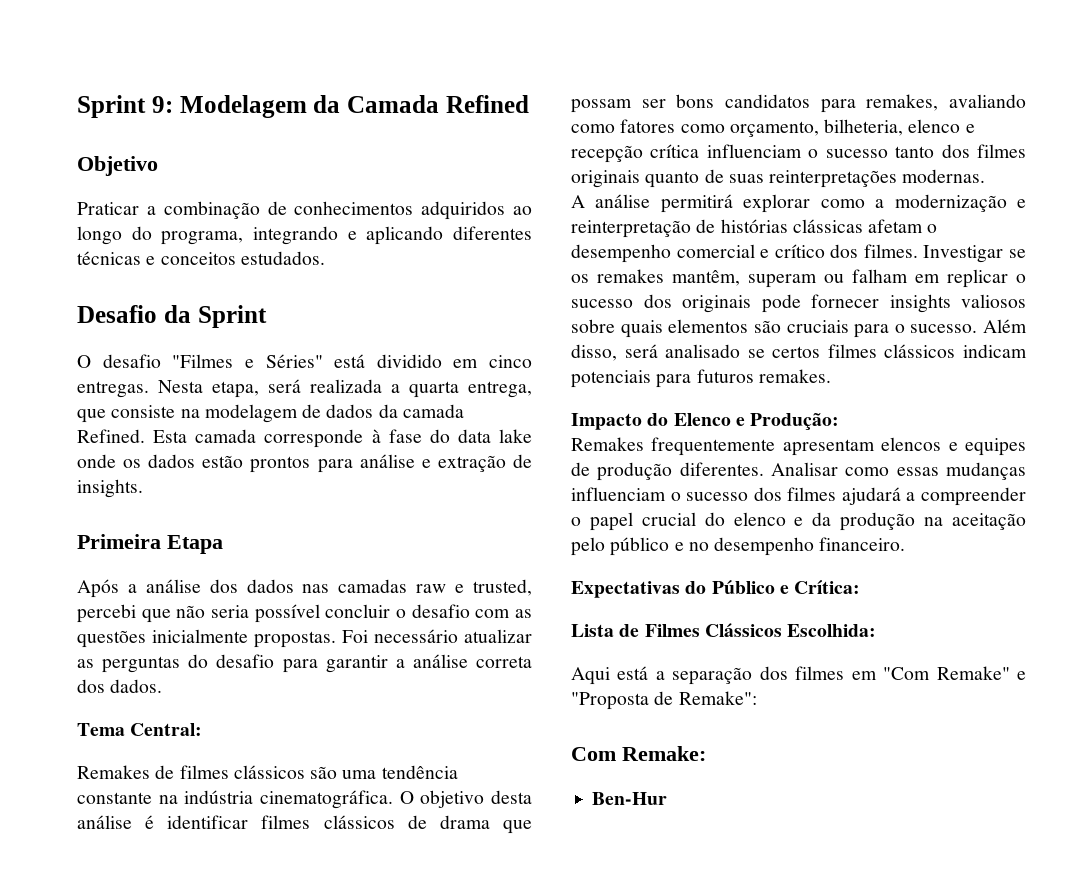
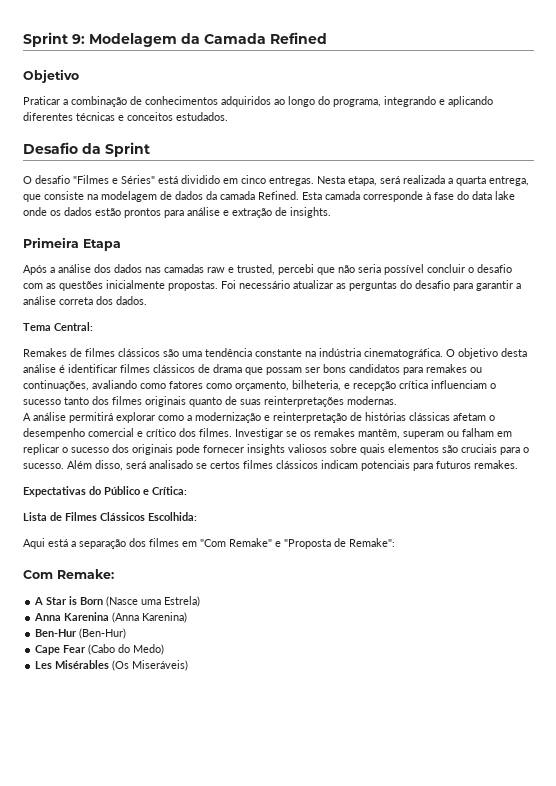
- O objetivo desta análise é identificar filmes clássicos de drama que possam ser bons candidatos para remakes, avaliando como fatores como orçamento, bilheteria, elenco e recepção crítica influenciam o sucesso tanto dos filmes originais quanto de suas reinterpretações modernas.
+ O objetivo desta análise é identificar filmes clássicos de drama que possam ser bons candidatos para remakes ou continuações, avaliando como fatores como orçamento, bilheteria, e recepção crítica influenciam o sucesso tanto dos filmes originais quanto de suas reinterpretações modernas.
- Impacto do Elenco e Produção:
- Remakes frequentemente apresentam elencos e equipes de produção diferentes. Analisar como essas mudanças influenciam o sucesso dos filmes ajudará a compreender o papel crucial do elenco e da produção na aceitação pelo público e no desempenho financeiro.
- Ben-Hur
+ A Star is Born (Nasce uma Estrela)
+ Anna Karenina (Anna Karenina)
+ Ben-Hur (Ben-Hur)
+ Cape Fear (Cabo do Medo)
+ Les Misérables (Os Miseráveis)

